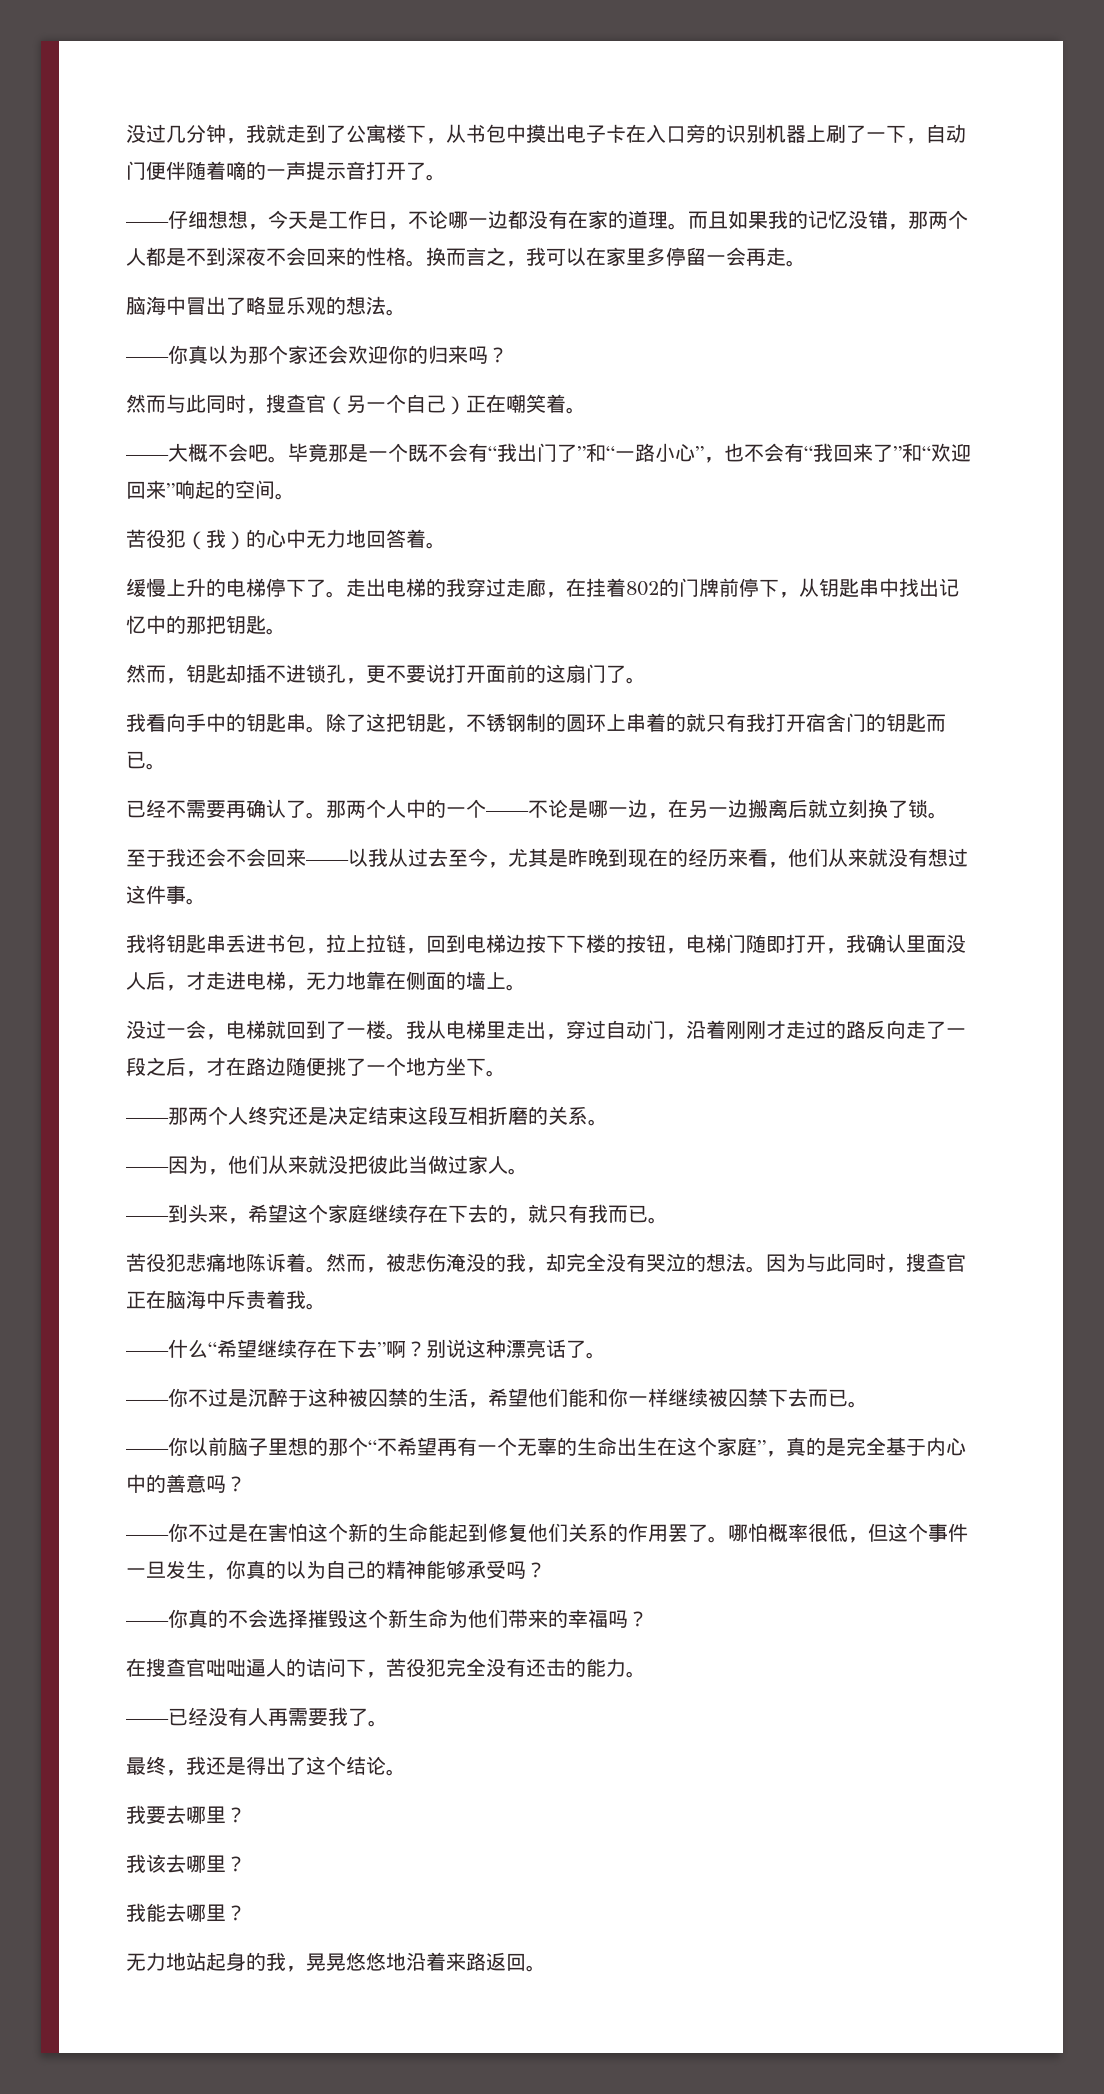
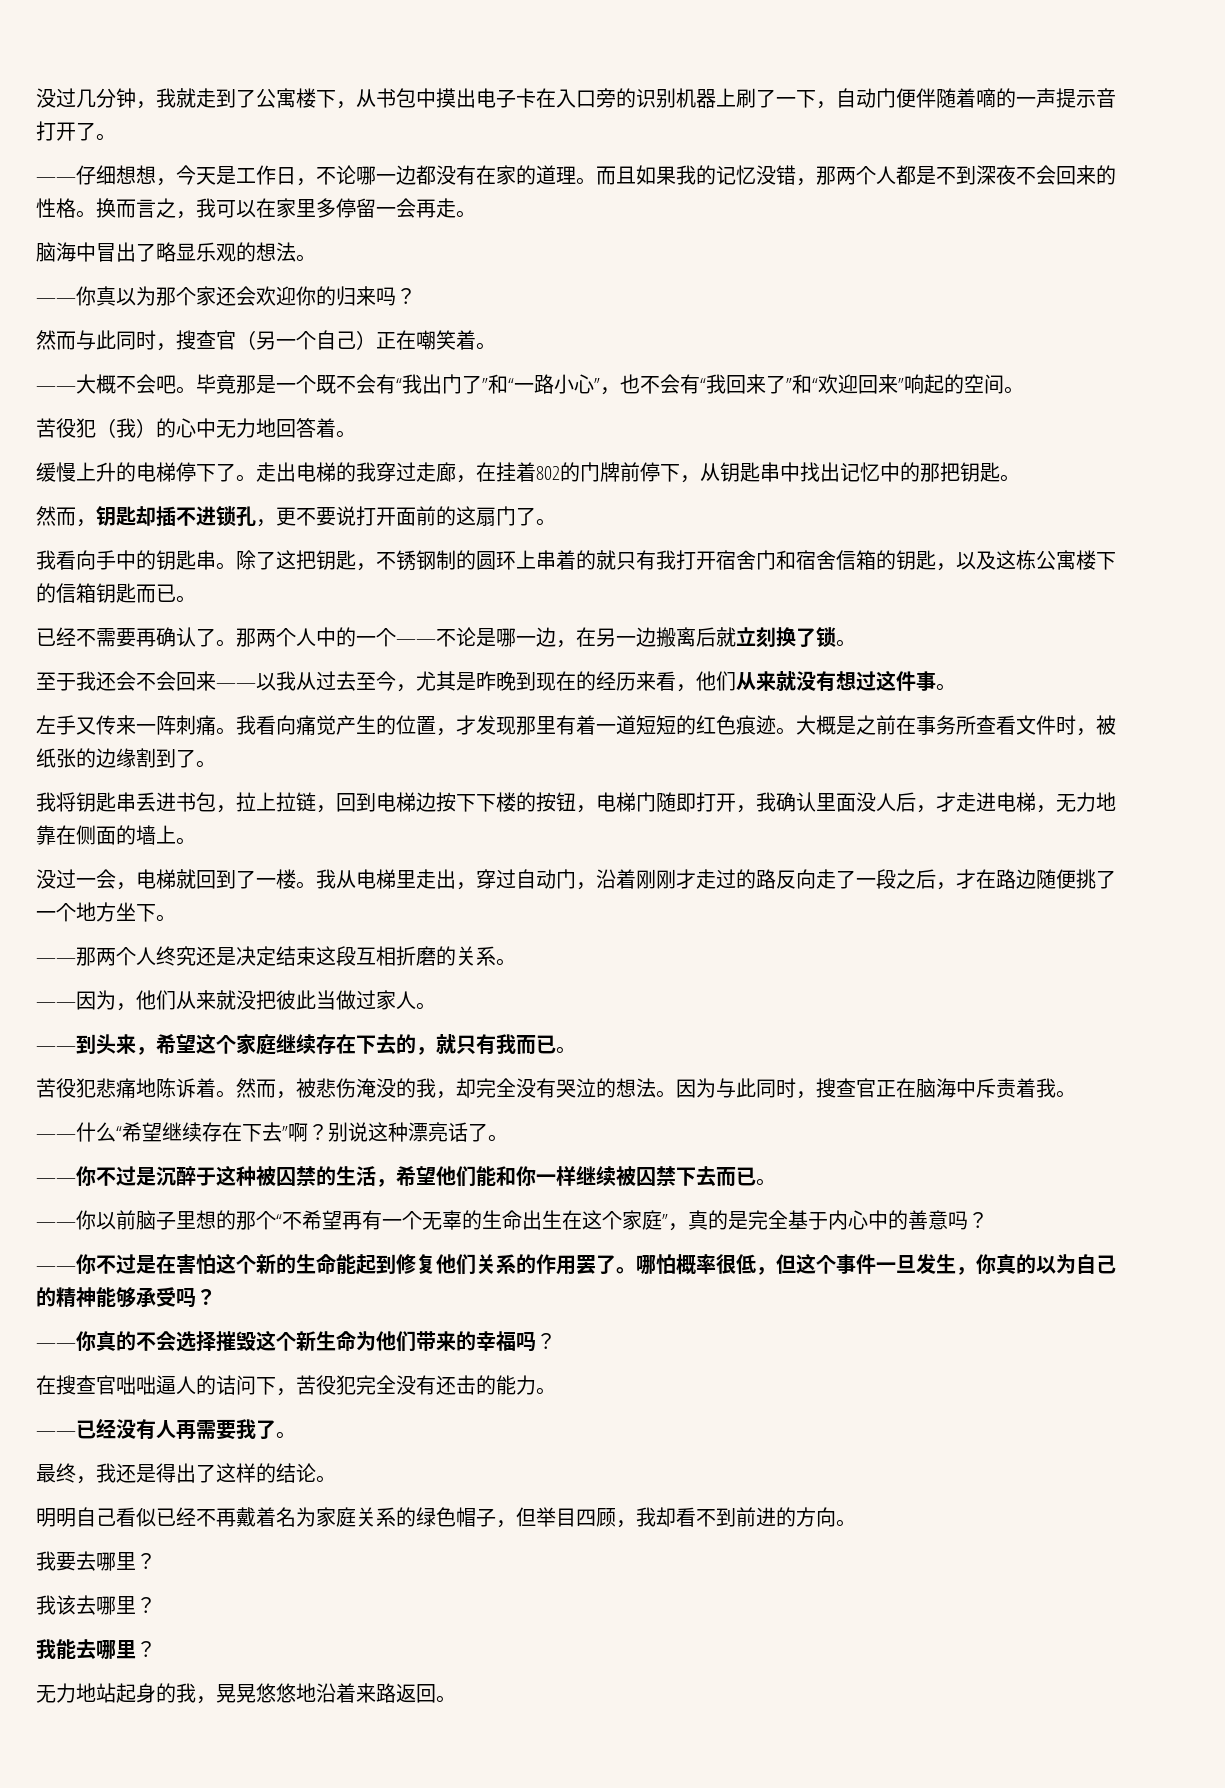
- 除了这把钥匙，不锈钢制的圆环上串着的就只有我打开宿舍门的钥匙而已。
+ 除了这把钥匙，不锈钢制的圆环上串着的就只有我打开宿舍门和宿舍信箱的钥匙，以及这栋公寓楼下的信箱钥匙而已。
+ 左手又传来一阵刺痛。我看向痛觉产生的位置，才发现那里有着一道短短的红色痕迹。大概是之前在事务所查看文件时，被纸张的边缘割到了。
- 最终，我还是得出了这个结论。
+ 最终，我还是得出了这样的结论。
+ 明明自己看似已经不再戴着名为家庭关系的绿色帽子，但举目四顾，我却看不到前进的方向。

